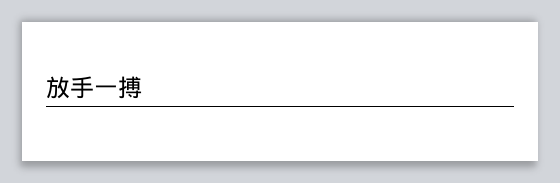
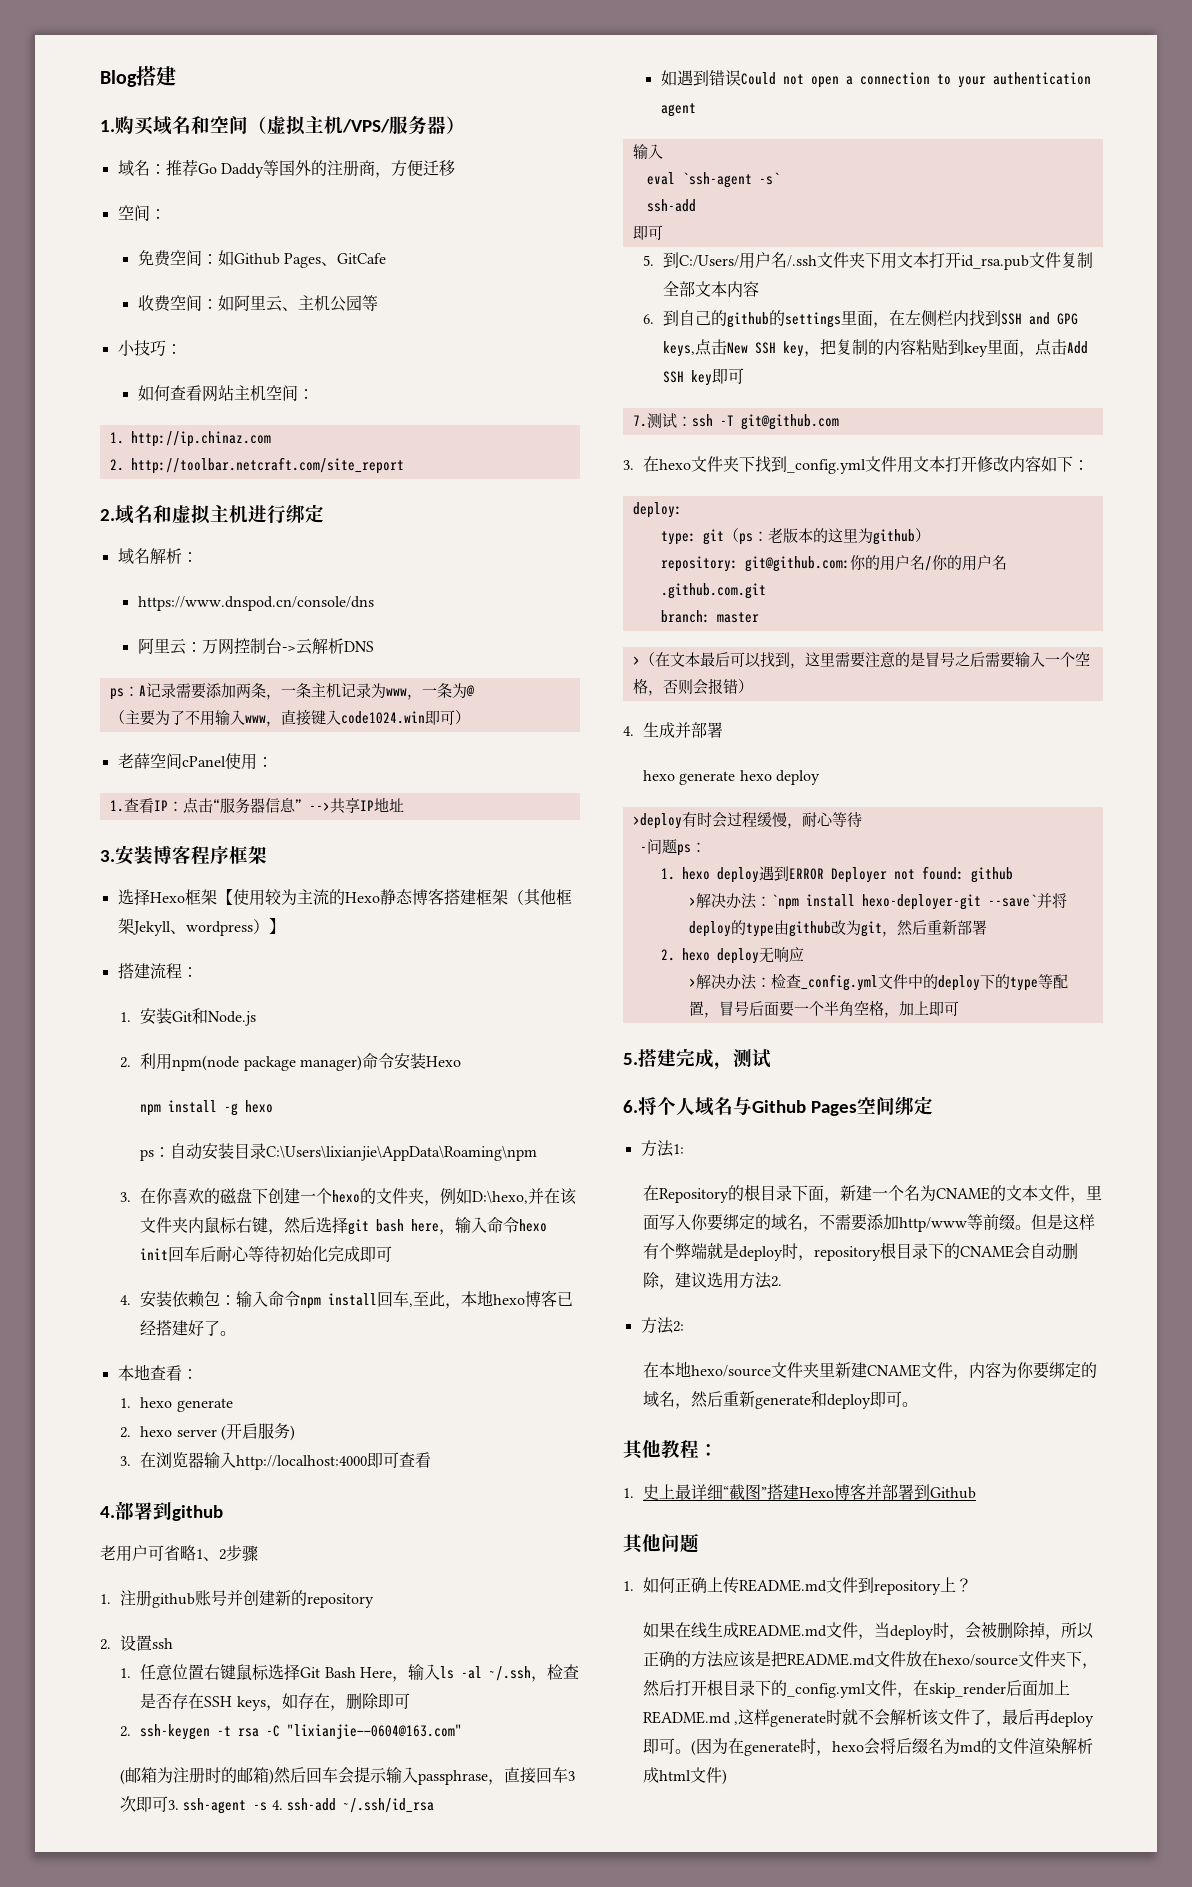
- 放手一搏
+ Blog搭建
+ 1.购买域名和空间（虚拟主机/VPS/服务器）
+ 域名：推荐Go Daddy等国外的注册商，方便迁移
+ 空间：
+ 免费空间：如Github Pages、GitCafe
+ 收费空间：如阿里云、主机公园等
+ 小技巧：
+ 如何查看网站主机空间：
+ 1. http://ip.chinaz.com
+ 2. http://toolbar.netcraft.com/site_report
+ 2.域名和虚拟主机进行绑定
+ 域名解析：
+ https://www.dnspod.cn/console/dns
+ 阿里云：万网控制台->云解析DNS
+ ps：A记录需要添加两条，一条主机记录为www，一条为@
+ （主要为了不用输入www，直接键入code1024.win即可）
+ 老薛空间cPanel使用：
+ 1.查看IP：点击“服务器信息” -->共享IP地址
+ 3.安装博客程序框架
+ 选择Hexo框架【使用较为主流的Hexo静态博客搭建框架（其他框架Jekyll、wordpress）】
+ 搭建流程：
+ 1.安装Git和Node.js
+ 2.利用npm(node package manager)命令安装Hexo
+ npm install -g hexo
+ ps：自动安装目录C:\Users\lixianjie\AppData\Roaming\npm
+ 3.在你喜欢的磁盘下创建一个hexo的文件夹，例如D:\hexo,并在该文件夹内鼠标右键，然后选择git bash here，输入命令hexo init回车后耐心等待初始化完成即可
+ 4.安装依赖包：输入命令npm install回车,至此，本地hexo博客已经搭建好了。
+ 本地查看：
+ 1. hexo generate
+ 2. hexo server (开启服务)
+ 3.在浏览器输入http://localhost:4000即可查看
+ 4.部署到github
+ 老用户可省略1、2步骤
+ 1.注册github账号并创建新的repository
+ 2.设置ssh
+ 1.任意位置右键鼠标选择Git Bash Here，输入ls -al ~/.ssh，检查是否存在SSH keys，如存在，删除即可
+ 2. ssh-keygen -t rsa -C "lixianjie——0604@163.com"
+ (邮箱为注册时的邮箱)然后回车会提示输入passphrase，直接回车3次即可3. ssh-agent -s 4. ssh-add ~/.ssh/id_rsa
+ 如遇到错误Could not open a connection to your authentication agent
+ 输入
+ eval `ssh-agent -s`
+ ssh-add
+ 即可
+ 5.到C:/Users/用户名/.ssh文件夹下用文本打开id_rsa.pub文件复制全部文本内容
+ 6.到自己的github的settings里面，在左侧栏内找到SSH and GPG keys,点击New SSH key，把复制的内容粘贴到key里面，点击Add SSH key即可
+ 7.测试：ssh -T git@github.com
+ 3.在hexo文件夹下找到_config.yml文件用文本打开修改内容如下：
+ deploy:
+ type: git（ps：老版本的这里为github）
+ repository: git@github.com:你的用户名/你的用户名.github.com.git
+ branch: master
+ >（在文本最后可以找到，这里需要注意的是冒号之后需要输入一个空格，否则会报错）
+ 4.生成并部署
+ hexo generate hexo deploy
+ >deploy有时会过程缓慢，耐心等待
+ -问题ps：
+ 1. hexo deploy遇到ERROR Deployer not found: github
+ >解决办法：`npm install hexo-deployer-git --save`并将deploy的type由github改为git，然后重新部署
+ 2. hexo deploy无响应
+ >解决办法：检查_config.yml文件中的deploy下的type等配置，冒号后面要一个半角空格，加上即可
+ 5.搭建完成，测试
+ 6.将个人域名与Github Pages空间绑定
+ 方法1:
+ 在Repository的根目录下面，新建一个名为CNAME的文本文件，里面写入你要绑定的域名，不需要添加http/www等前缀。但是这样有个弊端就是deploy时，repository根目录下的CNAME会自动删除，建议选用方法2.
+ 方法2:
+ 在本地hexo/source文件夹里新建CNAME文件，内容为你要绑定的域名，然后重新generate和deploy即可。
+ 其他教程：
+ 1.史上最详细“截图”搭建Hexo博客并部署到Github
+ 其他问题
+ 1.如何正确上传README.md文件到repository上？
+ 如果在线生成README.md文件，当deploy时，会被删除掉，所以正确的方法应该是把README.md文件放在hexo/source文件夹下，然后打开根目录下的_config.yml文件，在skip_render后面加上README.md ,这样generate时就不会解析该文件了，最后再deploy即可。(因为在generate时，hexo会将后缀名为md的文件渲染解析成html文件)

